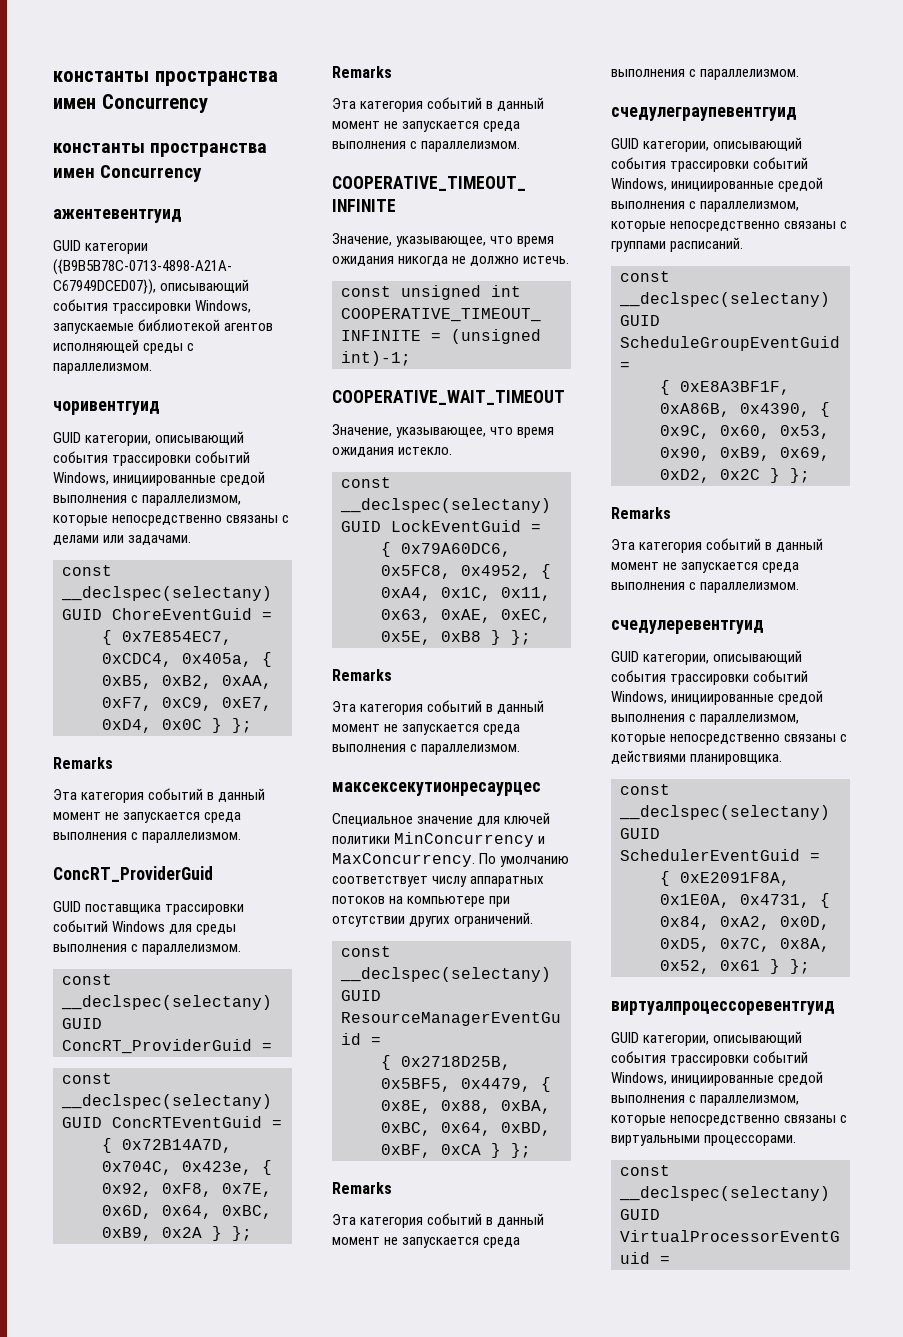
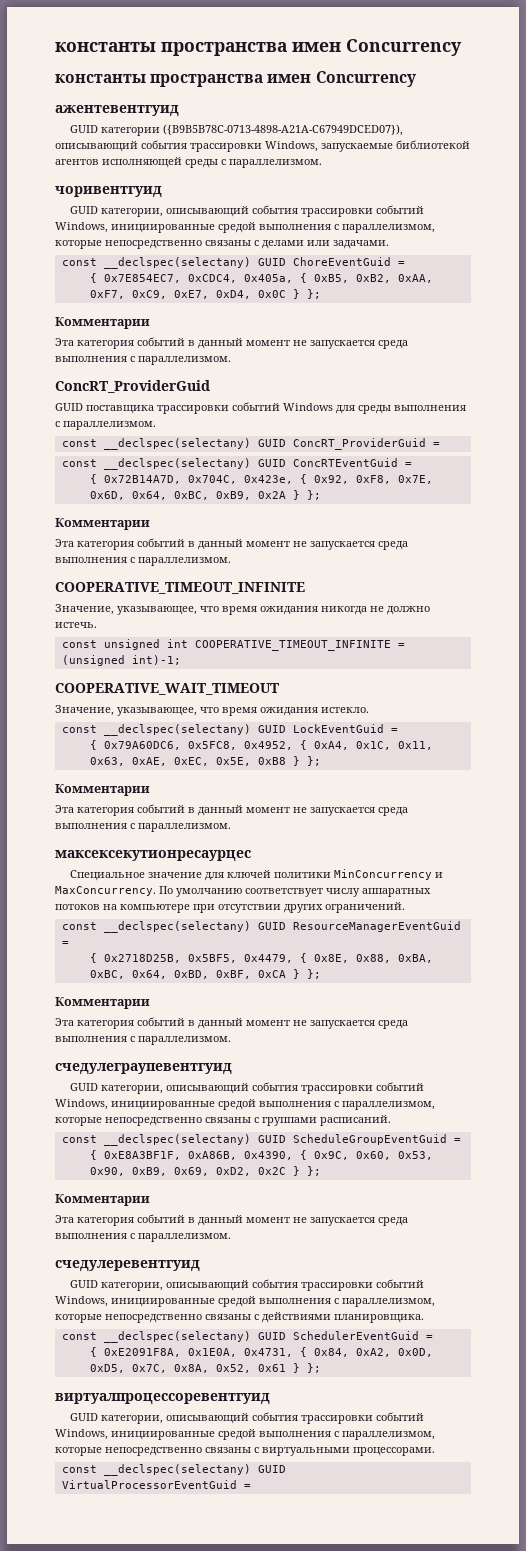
  { 0x7E854EC7, 0xCDC4, 0x405a, { 0xB5, 0xB2, 0xAA, 0xF7, 0xC9, 0xE7, 0xD4, 0x0C } };
- Remarks
+ Комментарии
  { 0x72B14A7D, 0x704C, 0x423e, { 0x92, 0xF8, 0x7E, 0x6D, 0x64, 0xBC, 0xB9, 0x2A } };
- Remarks
+ Комментарии
  { 0x79A60DC6, 0x5FC8, 0x4952, { 0xA4, 0x1C, 0x11, 0x63, 0xAE, 0xEC, 0x5E, 0xB8 } };
- Remarks
+ Комментарии
  { 0x2718D25B, 0x5BF5, 0x4479, { 0x8E, 0x88, 0xBA, 0xBC, 0x64, 0xBD, 0xBF, 0xCA } };
- Remarks
+ Комментарии
  { 0xE8A3BF1F, 0xA86B, 0x4390, { 0x9C, 0x60, 0x53, 0x90, 0xB9, 0x69, 0xD2, 0x2C } };
- Remarks
+ Комментарии

